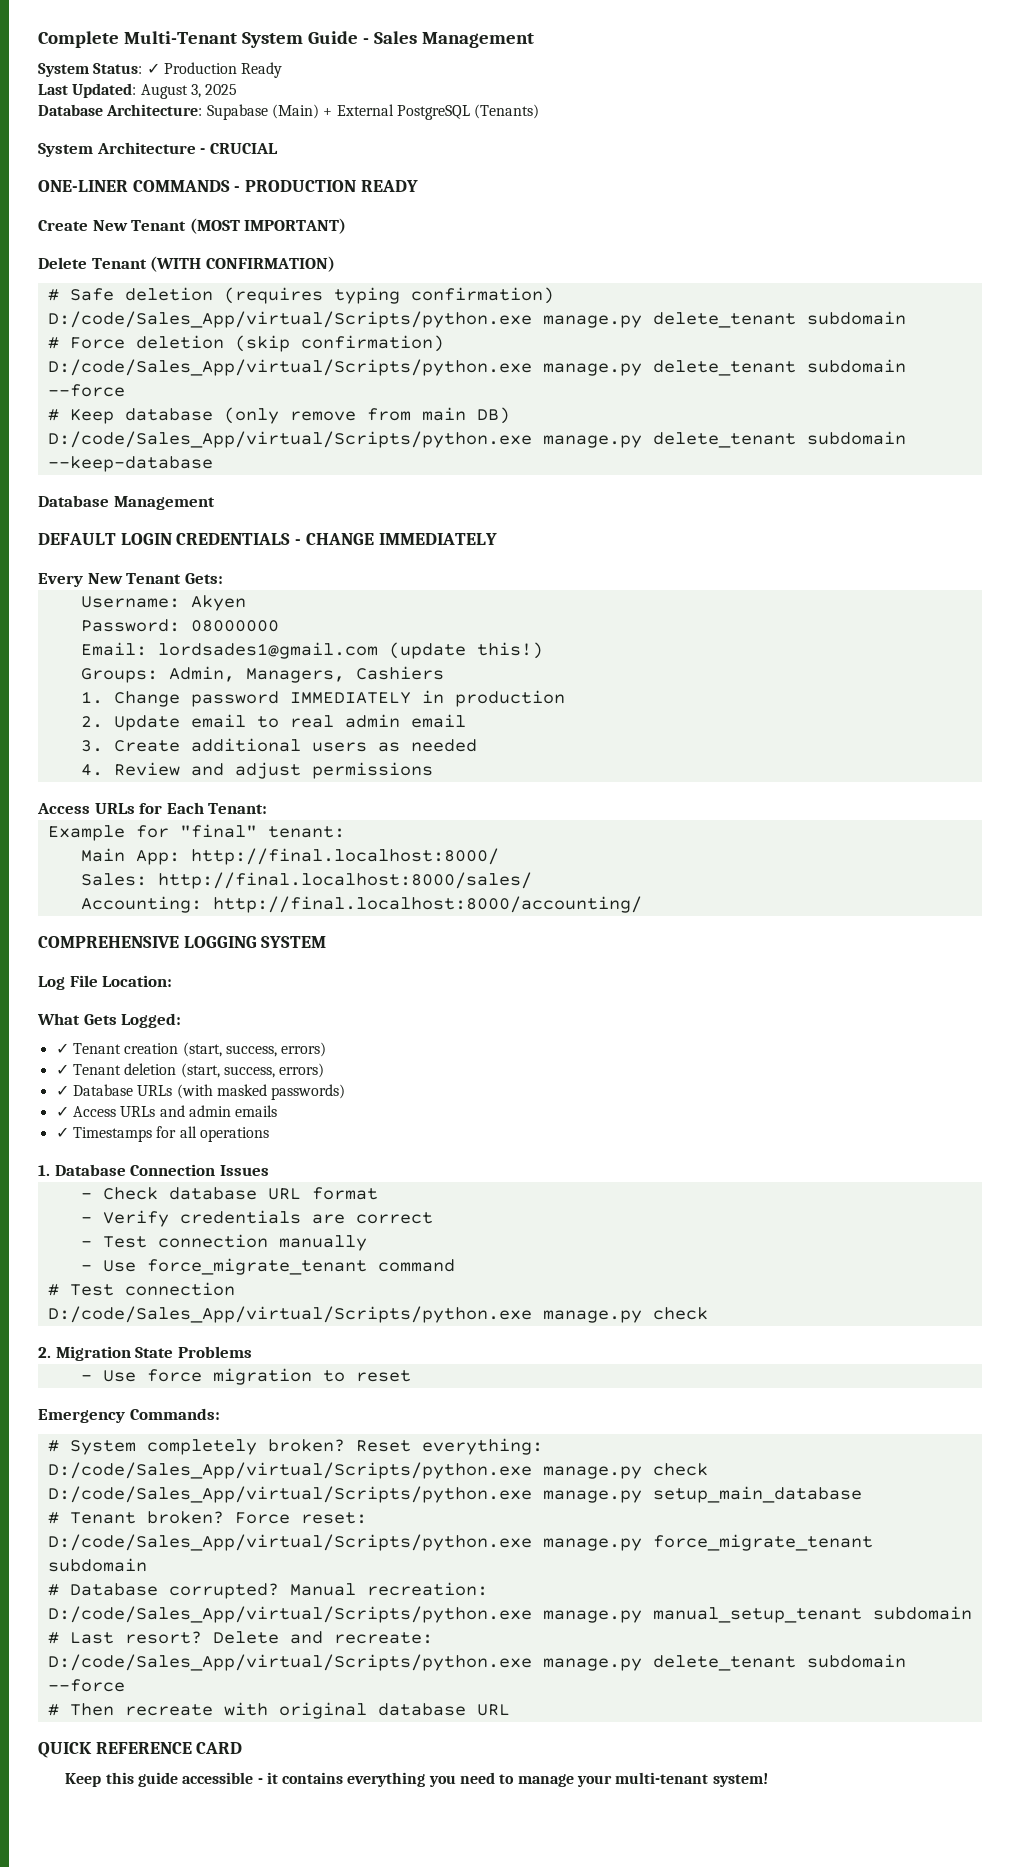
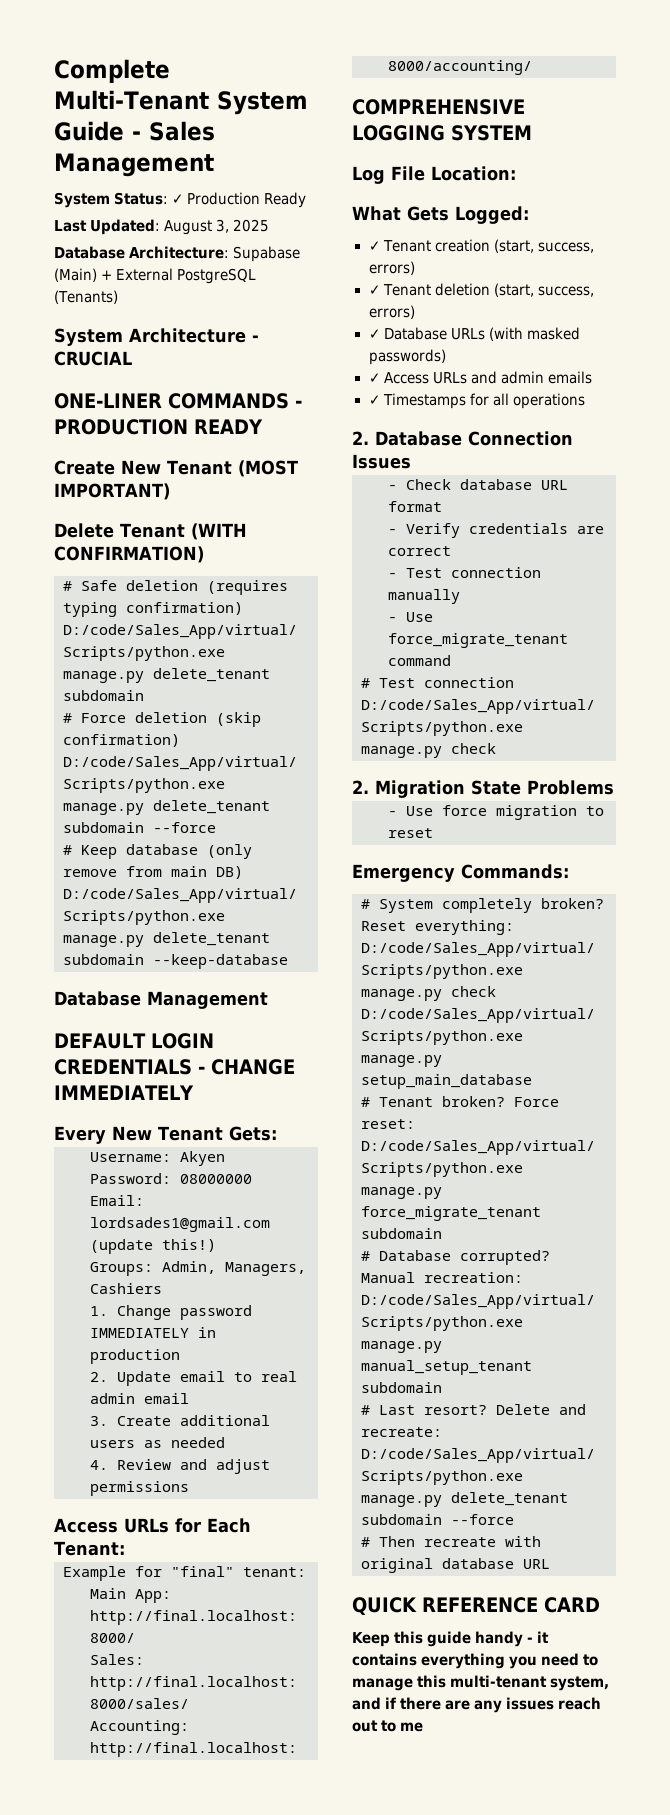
- 1. Database Connection Issues
+ 2. Database Connection Issues
- Keep this guide accessible - it contains everything you need to manage your multi-tenant system!
+ Keep this guide handy - it contains everything you need to manage this multi-tenant system, and if there are any issues reach out to me

